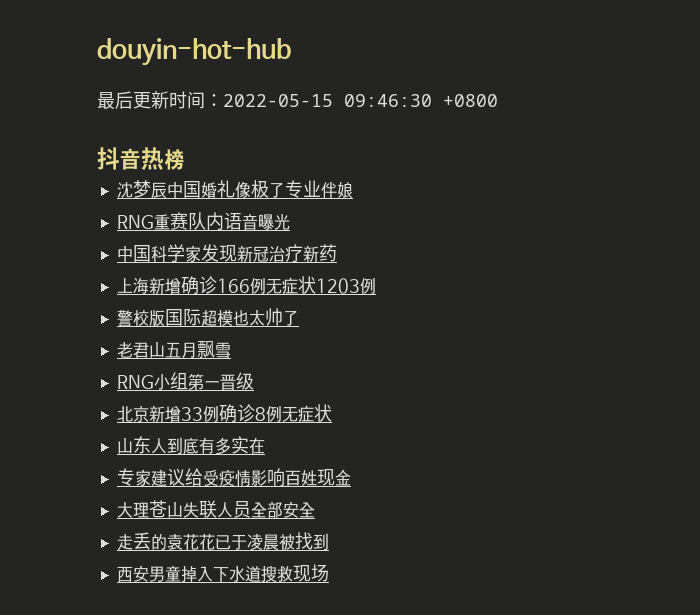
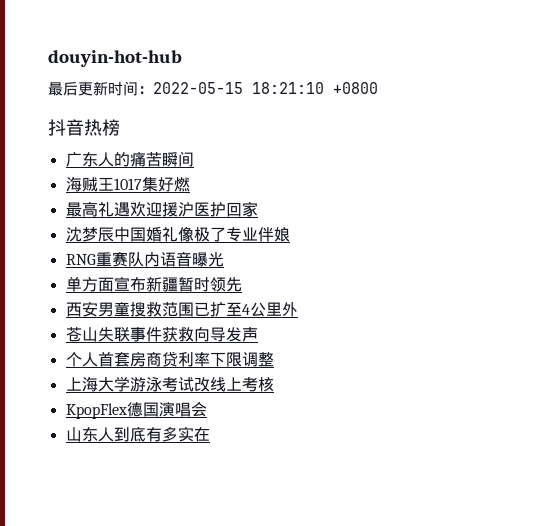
- 最后更新时间：2022-05-15 09:46:30 +0800
+ 最后更新时间：2022-05-15 18:21:10 +0800
+ 广东人的痛苦瞬间
+ 海贼王1017集好燃
+ 最高礼遇欢迎援沪医护回家
- 中国科学家发现新冠治疗新药
- 上海新增确诊166例无症状1203例
- 警校版国际超模也太帅了
- 老君山五月飘雪
- RNG小组第一晋级
- 北京新增33例确诊8例无症状
+ 单方面宣布新疆暂时领先
+ 西安男童搜救范围已扩至4公里外
+ 苍山失联事件获救向导发声
+ 个人首套房商贷利率下限调整
+ 上海大学游泳考试改线上考核
+ KpopFlex德国演唱会
- 专家建议给受疫情影响百姓现金
- 大理苍山失联人员全部安全
- 走丢的袁花花已于凌晨被找到
- 西安男童掉入下水道搜救现场

